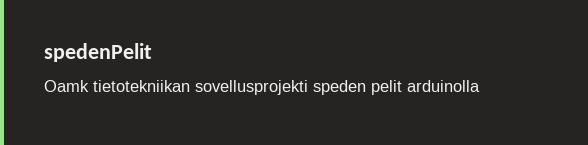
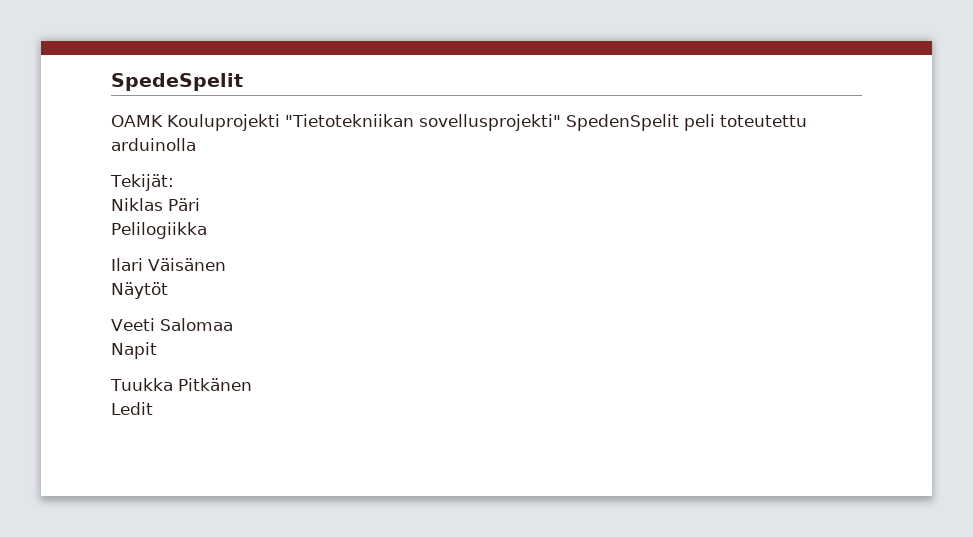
- spedenPelit
- Oamk tietotekniikan sovellusprojekti speden pelit arduinolla
+ SpedeSpelit
+ OAMK Kouluprojekti "Tietotekniikan sovellusprojekti" SpedenSpelit peli toteutettu arduinolla
+ Tekijät:
+ Niklas Päri
+ Pelilogiikka
+ Ilari Väisänen
+ Näytöt
+ Veeti Salomaa
+ Napit
+ Tuukka Pitkänen
+ Ledit

